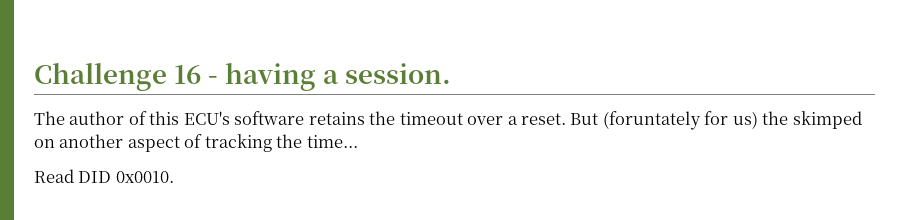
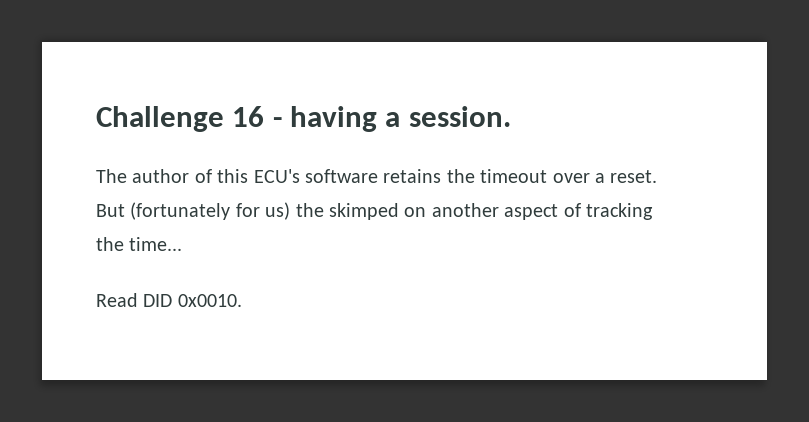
- But (foruntately for us) the skimped on another aspect of tracking the time...
+ But (fortunately for us) the skimped on another aspect of tracking the time...

